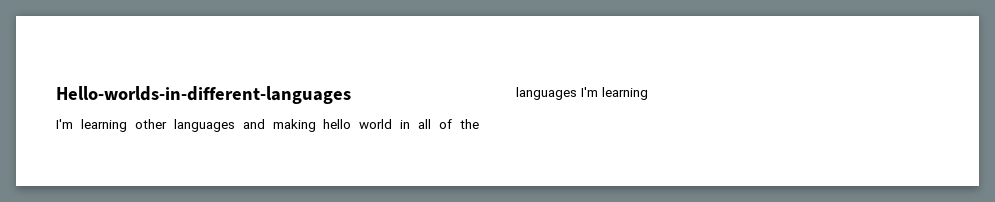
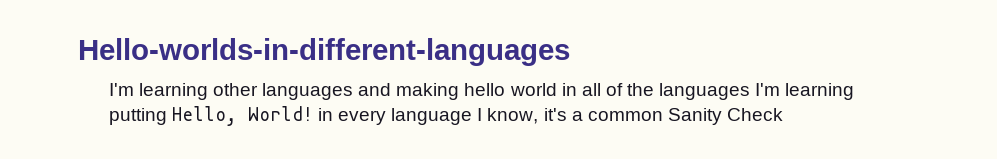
+ putting Hello, World! in every language I know, it's a common Sanity Check

